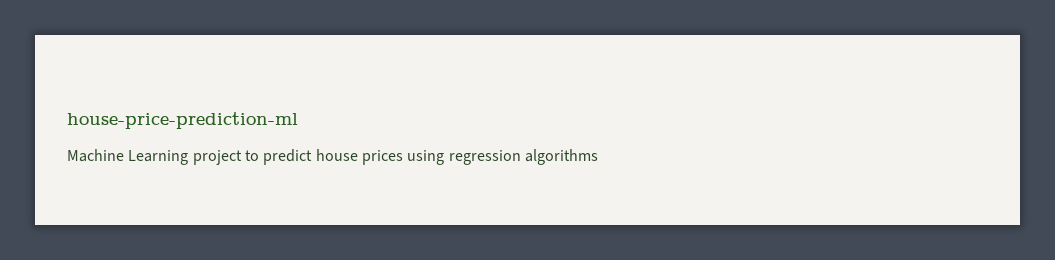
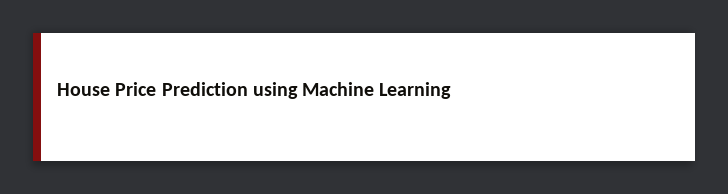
- house-price-prediction-ml
- Machine Learning project to predict house prices using regression algorithms
+ House Price Prediction using Machine Learning

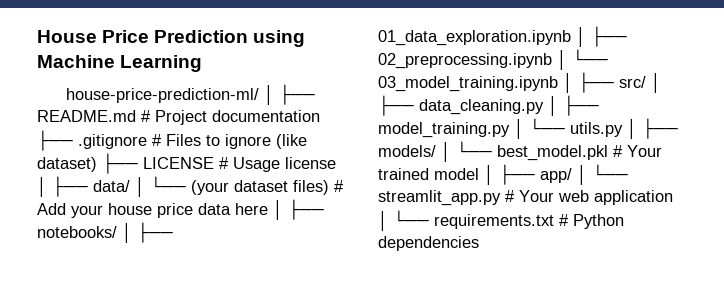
+ house-price-prediction-ml/ │ ├── README.md # Project documentation ├── .gitignore # Files to ignore (like dataset) ├── LICENSE # Usage license │ ├── data/ │ └── (your dataset files) # Add your house price data here │ ├── notebooks/ │ ├── 01_data_exploration.ipynb │ ├── 02_preprocessing.ipynb │ └── 03_model_training.ipynb │ ├── src/ │ ├── data_cleaning.py │ ├── model_training.py │ └── utils.py │ ├── models/ │ └── best_model.pkl # Your trained model │ ├── app/ │ └── streamlit_app.py # Your web application │ └── requirements.txt # Python dependencies

